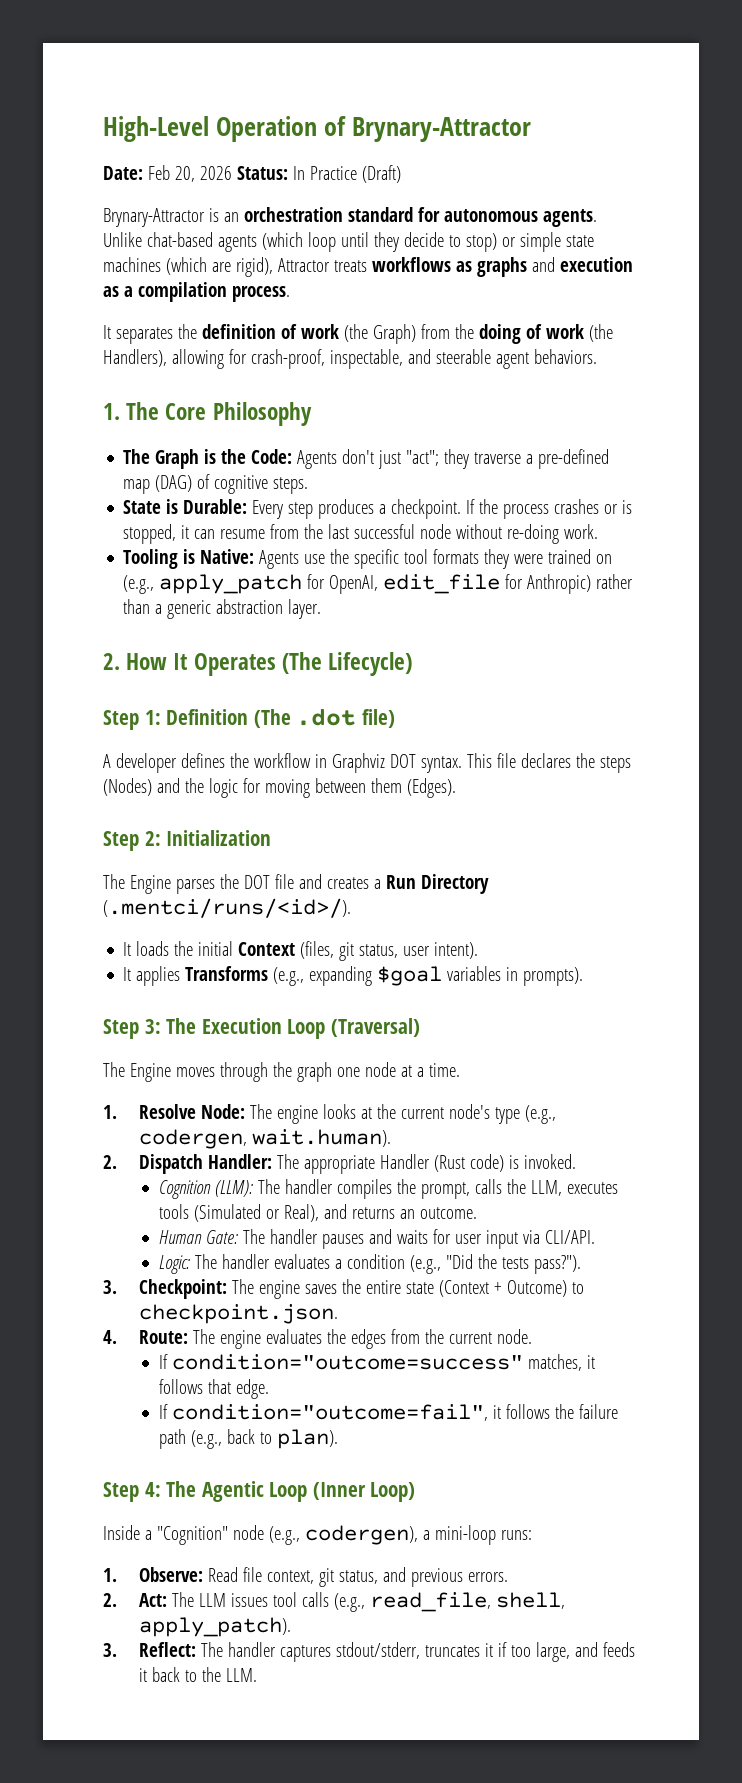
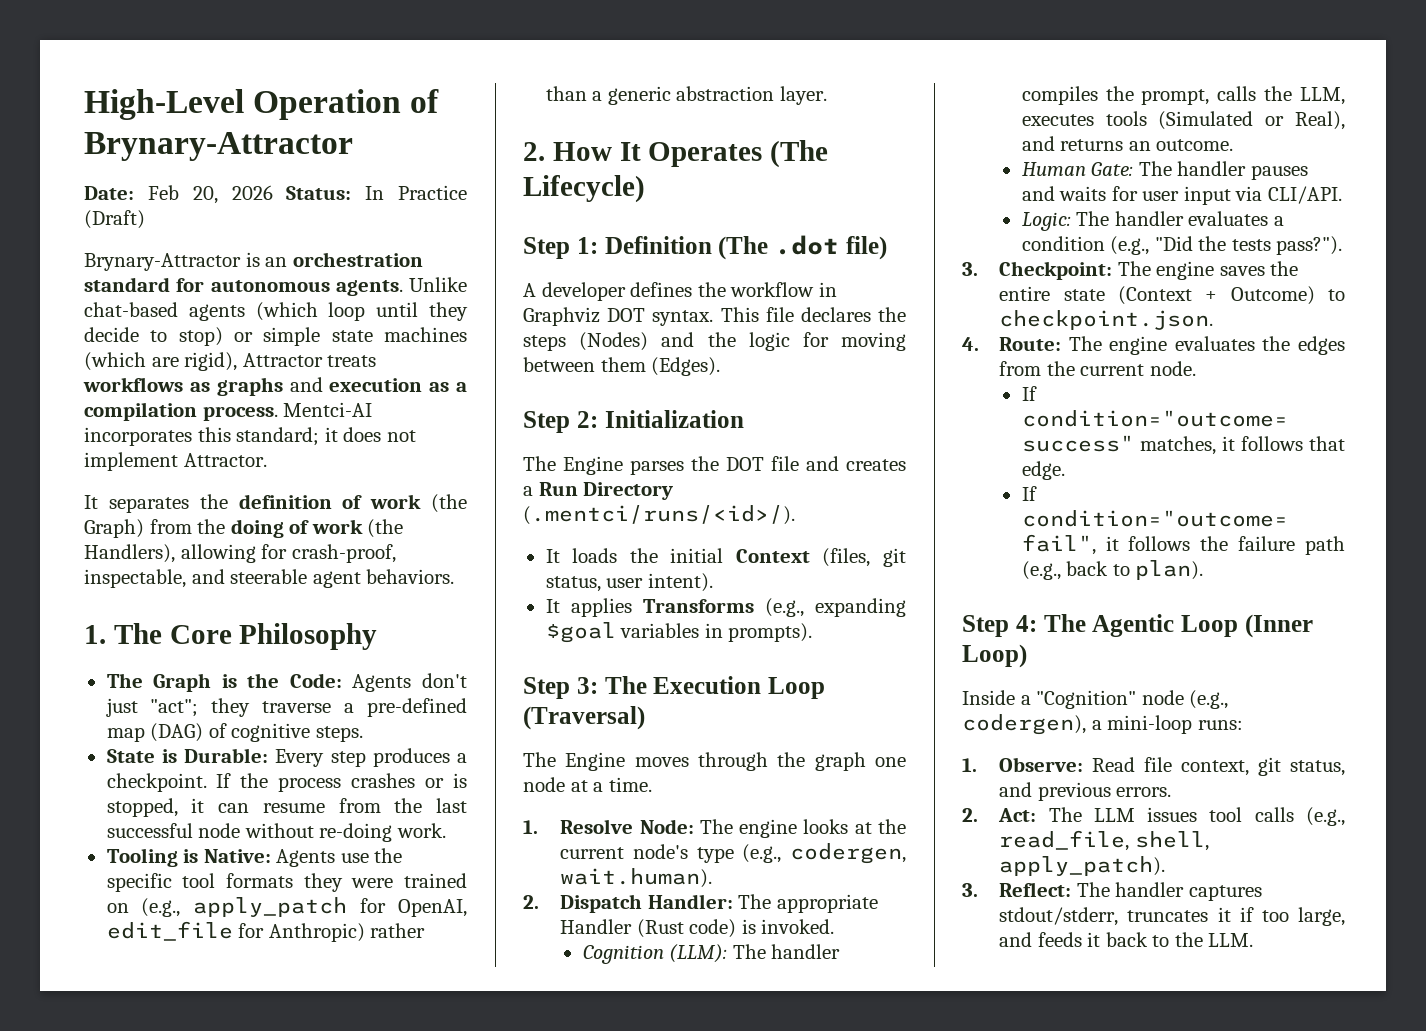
+ Mentci-AI incorporates this standard; it does not implement Attractor.

